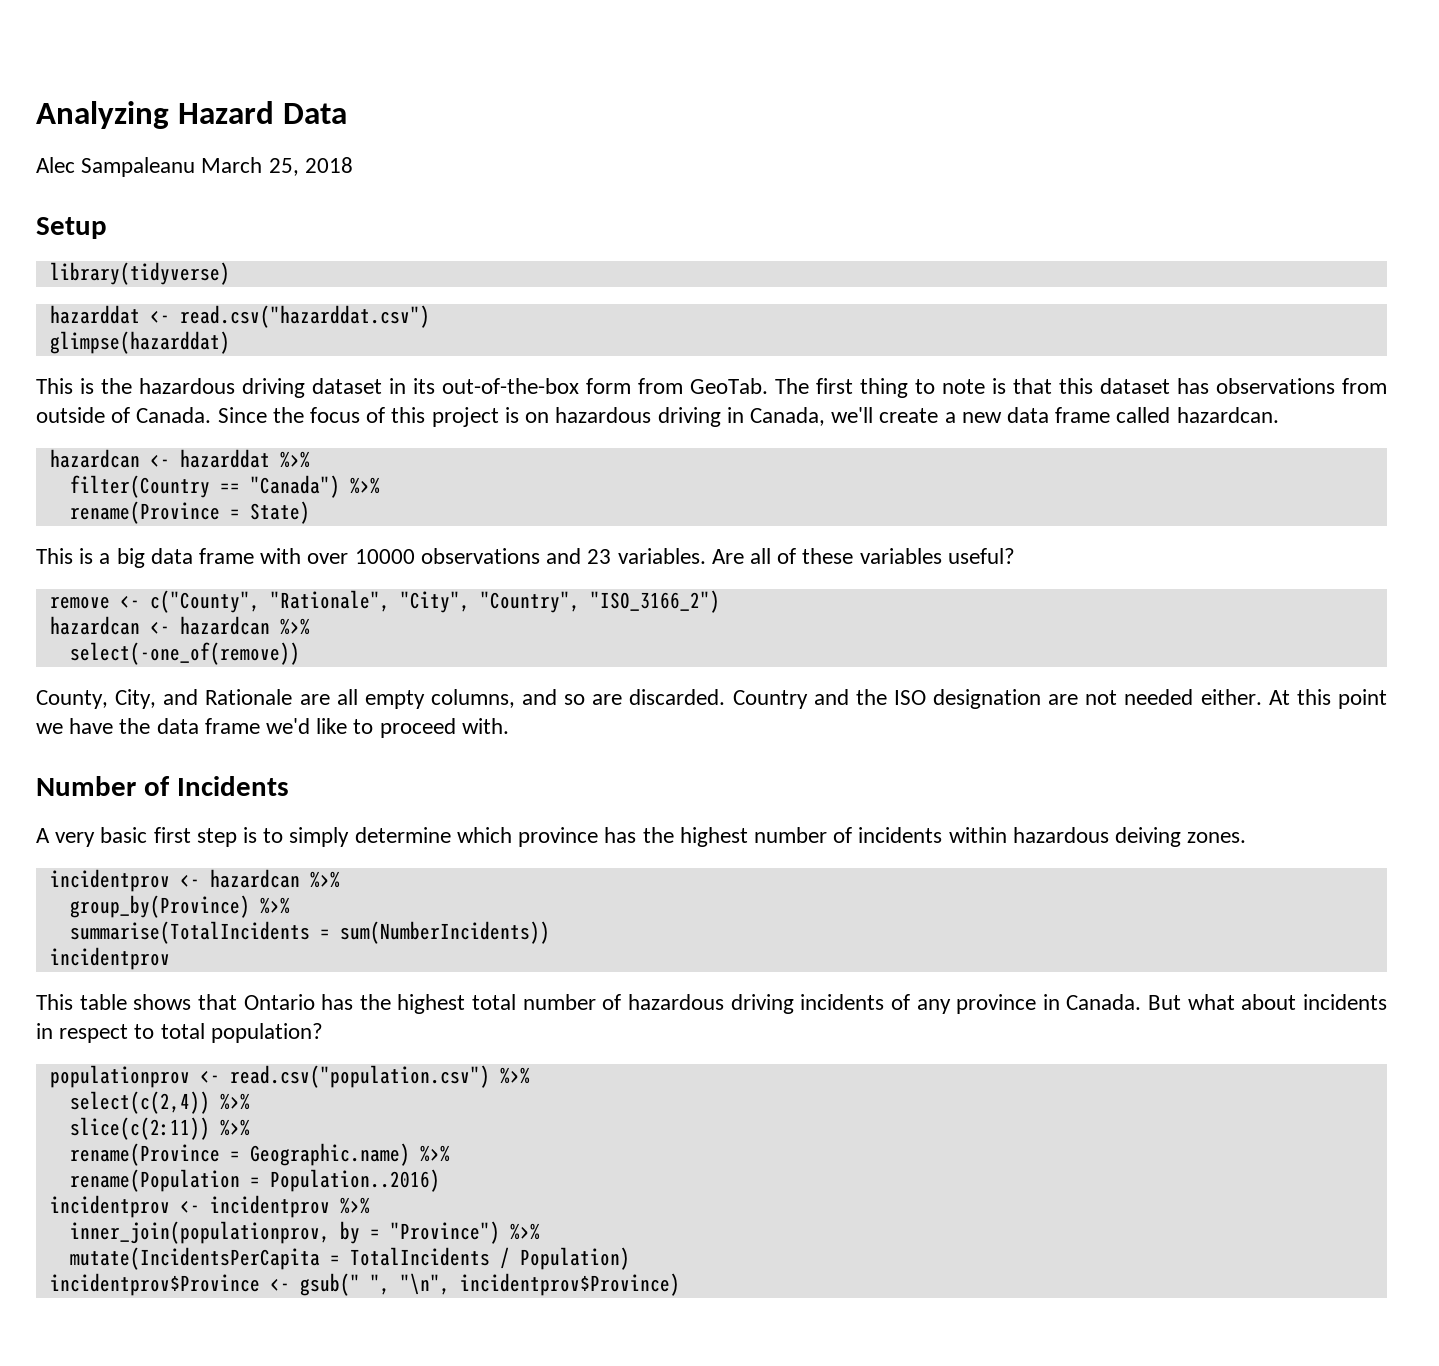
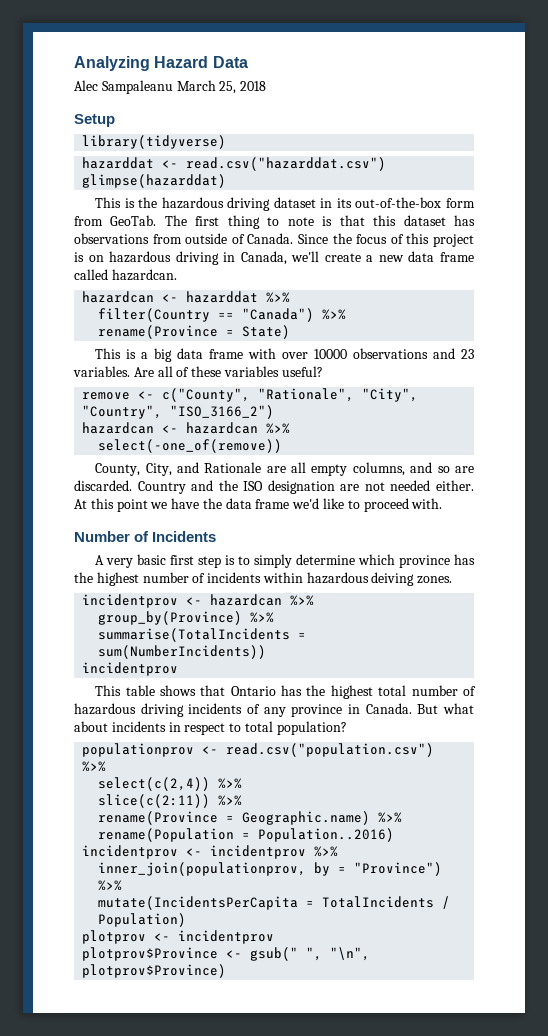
- incidentprov$Province <- gsub(" ", "\n", incidentprov$Province)
+ plotprov <- incidentprov
+ plotprov$Province <- gsub(" ", "\n", plotprov$Province)

